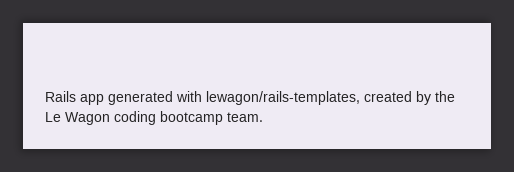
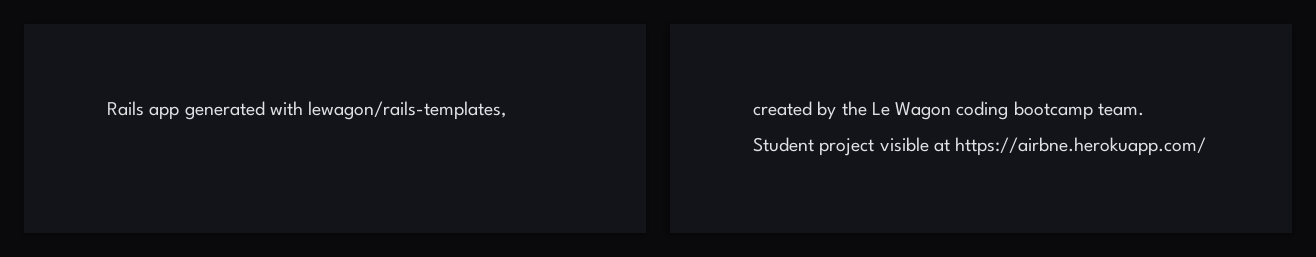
+ Student project visible at https://airbne.herokuapp.com/

